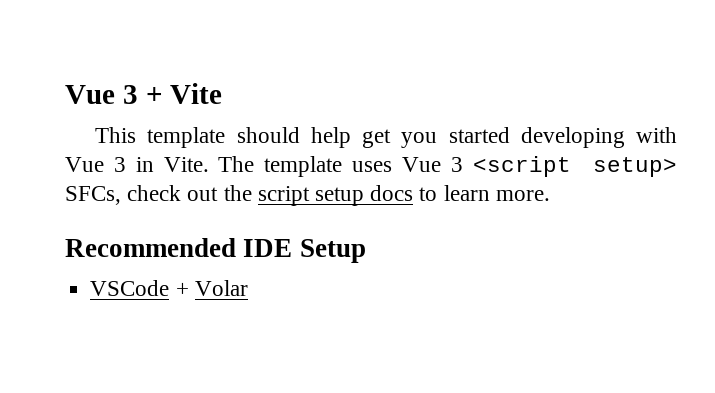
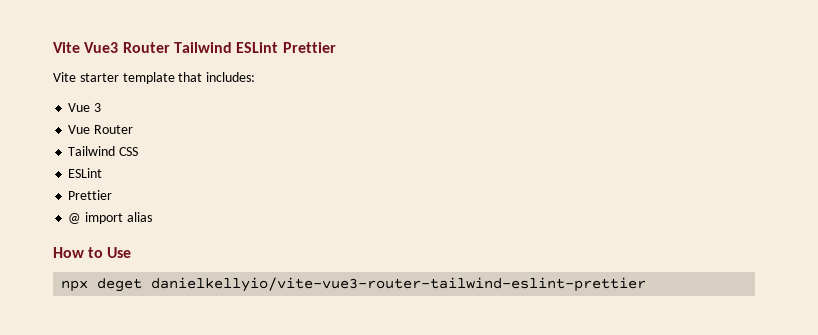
- Vue 3 + Vite
- This template should help get you started developing with Vue 3 in Vite. The template uses Vue 3 <script setup> SFCs, check out the script setup docs to learn more.
- Recommended IDE Setup
- VSCode + Volar
+ Vite Vue3 Router Tailwind ESLint Prettier
+ Vite starter template that includes:
+ Vue 3
+ Vue Router
+ Tailwind CSS
+ ESLint
+ Prettier
+ @ import alias
+ How to Use
+ npx deget danielkellyio/vite-vue3-router-tailwind-eslint-prettier

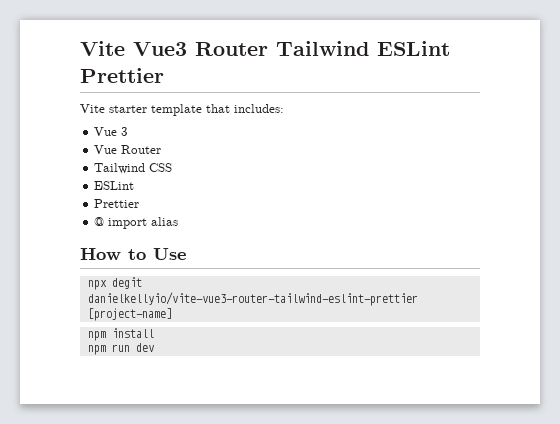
- npx deget danielkellyio/vite-vue3-router-tailwind-eslint-prettier
+ npx degit danielkellyio/vite-vue3-router-tailwind-eslint-prettier [project-name]
+ npm install
+ npm run dev

